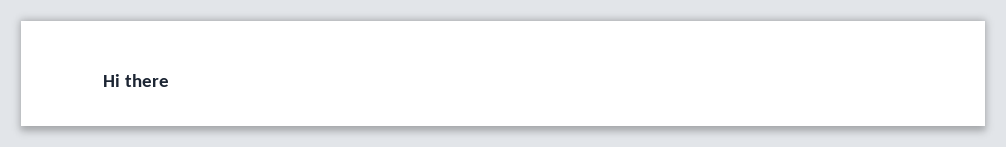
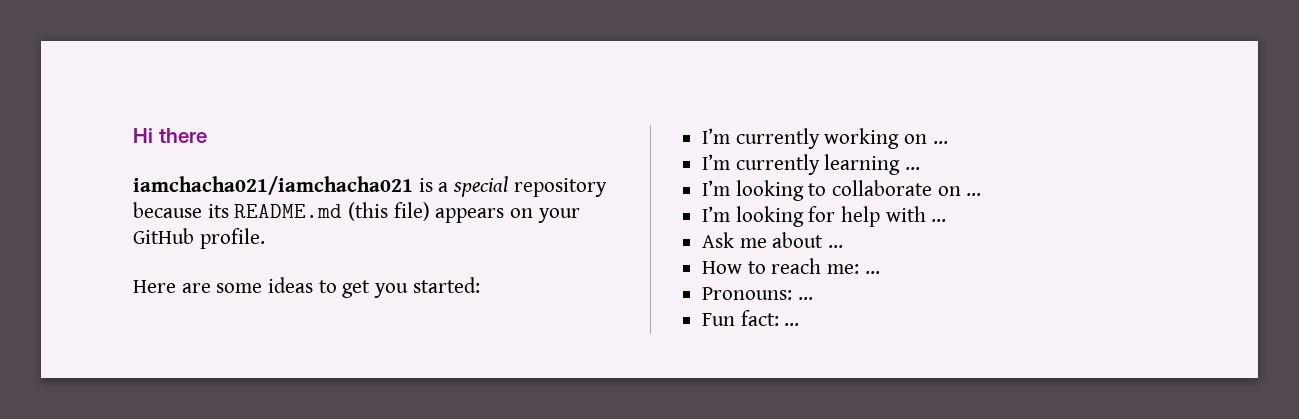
+ iamchacha021/iamchacha021 is a special repository because its README.md (this file) appears on your GitHub profile.
+ Here are some ideas to get you started:
+ I’m currently working on ...
+ I’m currently learning ...
+ I’m looking to collaborate on ...
+ I’m looking for help with ...
+ Ask me about ...
+ How to reach me: ...
+ Pronouns: ...
+ Fun fact: ...

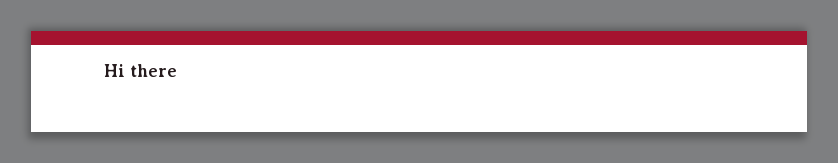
- iamchacha021/iamchacha021 is a special repository because its README.md (this file) appears on your GitHub profile.
- Here are some ideas to get you started:
- I’m currently working on ...
- I’m currently learning ...
- I’m looking to collaborate on ...
- I’m looking for help with ...
- Ask me about ...
- How to reach me: ...
- Pronouns: ...
- Fun fact: ...

